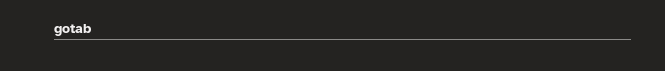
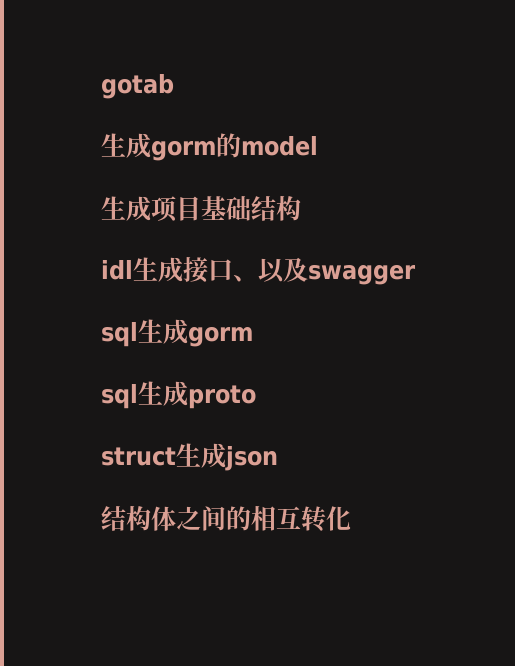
+ 生成gorm的model
+ 生成项目基础结构
+ idl生成接口、以及swagger
+ sql生成gorm
+ sql生成proto
+ struct生成json
+ 结构体之间的相互转化

